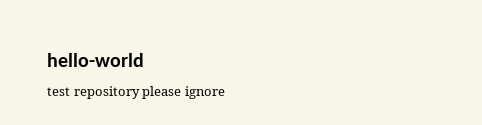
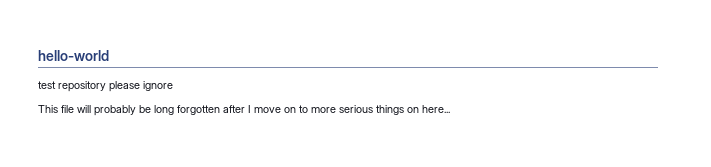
+ This file will probably be long forgotten after I move on to more serious things on here...

